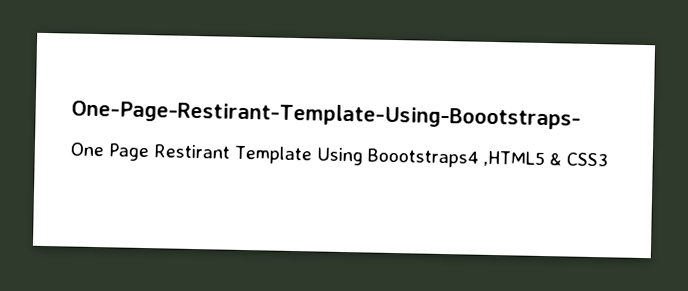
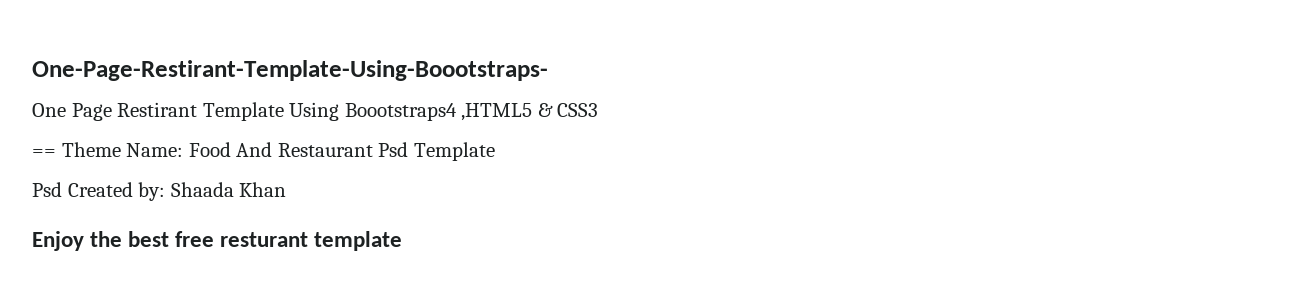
+ == Theme Name: Food And Restaurant Psd Template
+ Psd Created by: Shaada Khan
+ Enjoy the best free resturant template

